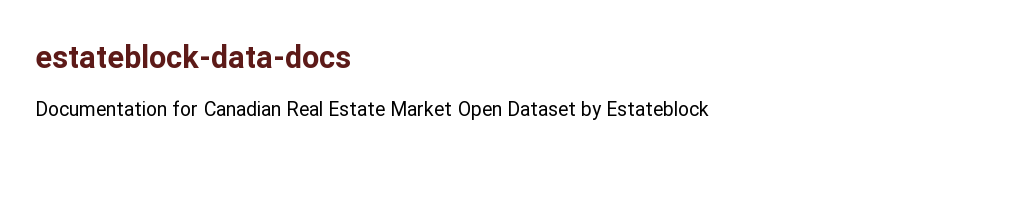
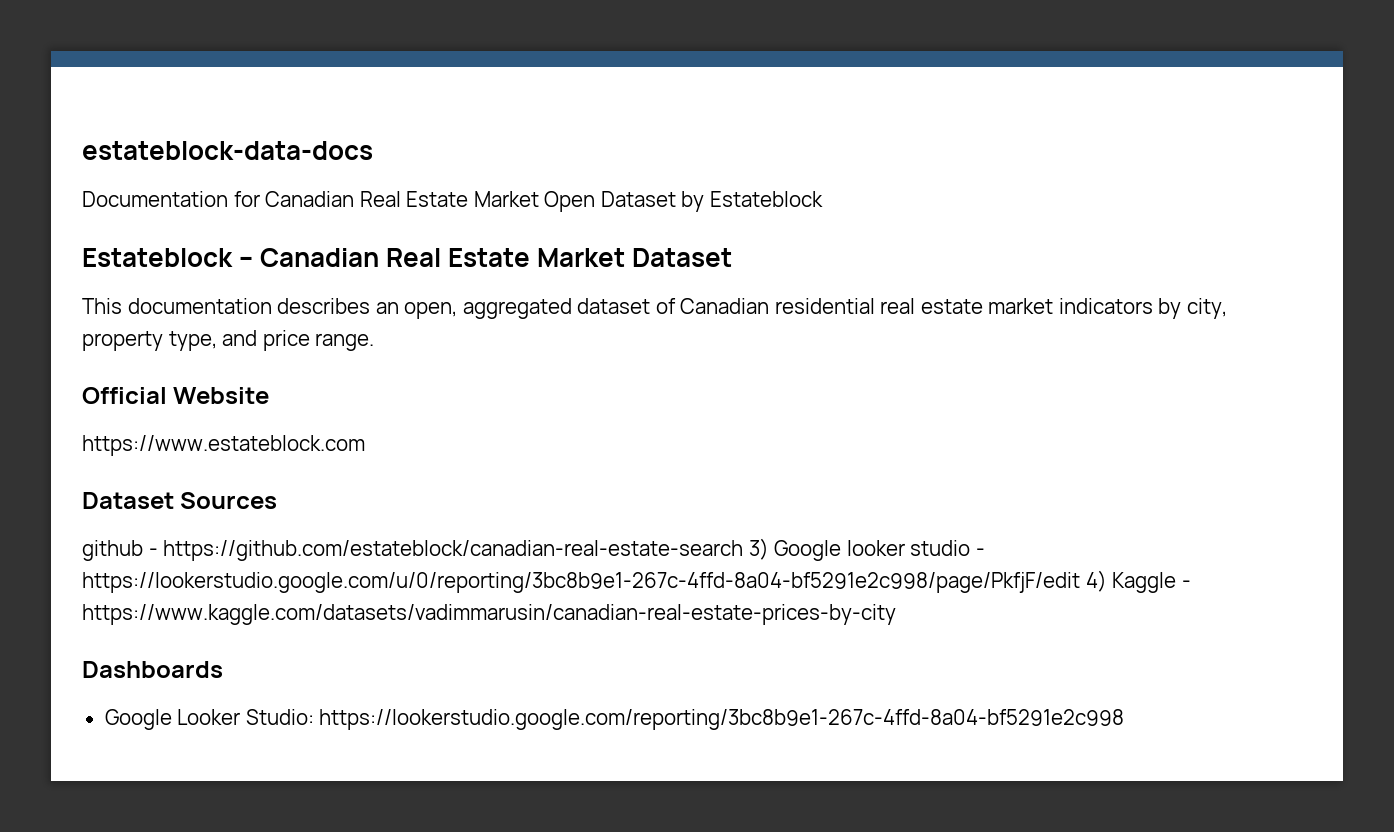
+ Estateblock – Canadian Real Estate Market Dataset
+ This documentation describes an open, aggregated dataset of Canadian residential real estate market indicators by city, property type, and price range.
+ Official Website
+ https://www.estateblock.com
+ Dataset Sources
+ github - https://github.com/estateblock/canadian-real-estate-search 3) Google looker studio - https://lookerstudio.google.com/u/0/reporting/3bc8b9e1-267c-4ffd-8a04-bf5291e2c998/page/PkfjF/edit 4) Kaggle - https://www.kaggle.com/datasets/vadimmarusin/canadian-real-estate-prices-by-city
+ Dashboards
+ Google Looker Studio: https://lookerstudio.google.com/reporting/3bc8b9e1-267c-4ffd-8a04-bf5291e2c998

